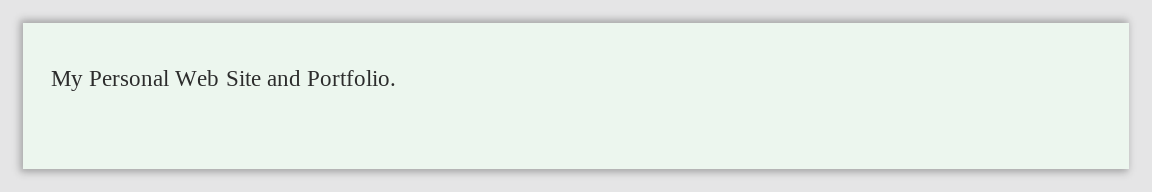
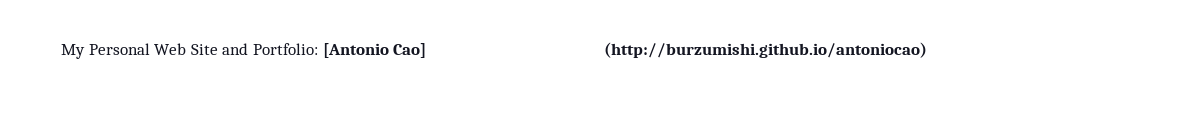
- My Personal Web Site and Portfolio.
+ My Personal Web Site and Portfolio: [Antonio Cao] (http://burzumishi.github.io/antoniocao)

